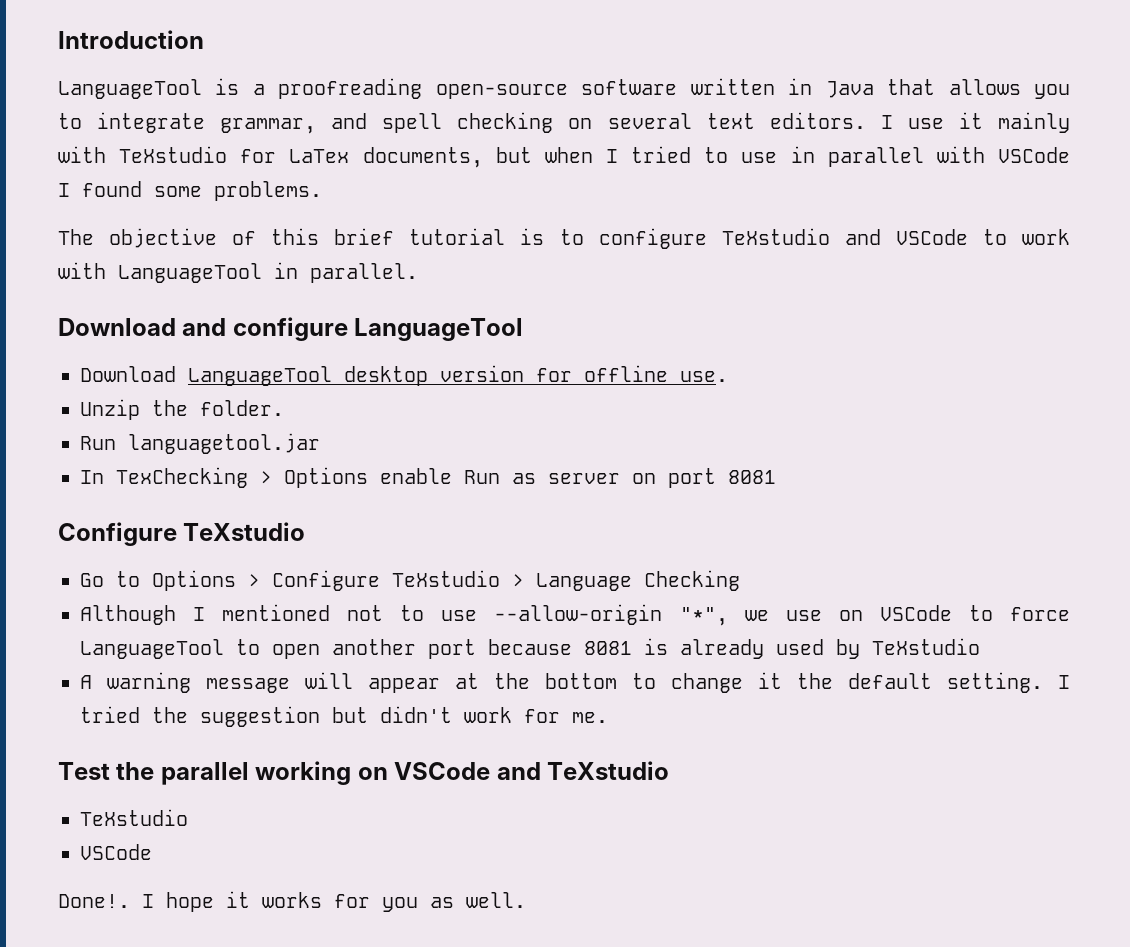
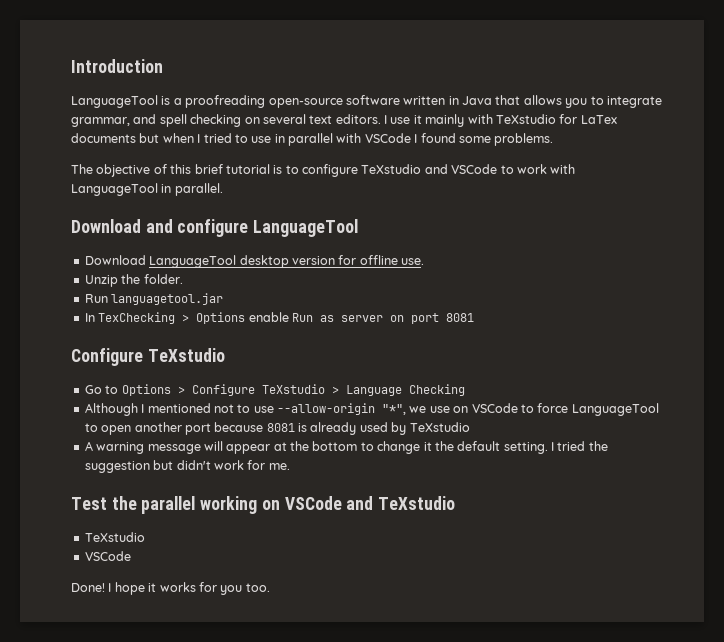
- I use it mainly with TeXstudio for LaTex documents, but when I tried to use in parallel with VSCode I found some problems.
+ I use it mainly with TeXstudio for LaTex documents but when I tried to use in parallel with VSCode I found some problems.
- Done!.
+ Done!
- I hope it works for you as well.
+ I hope it works for you too.

